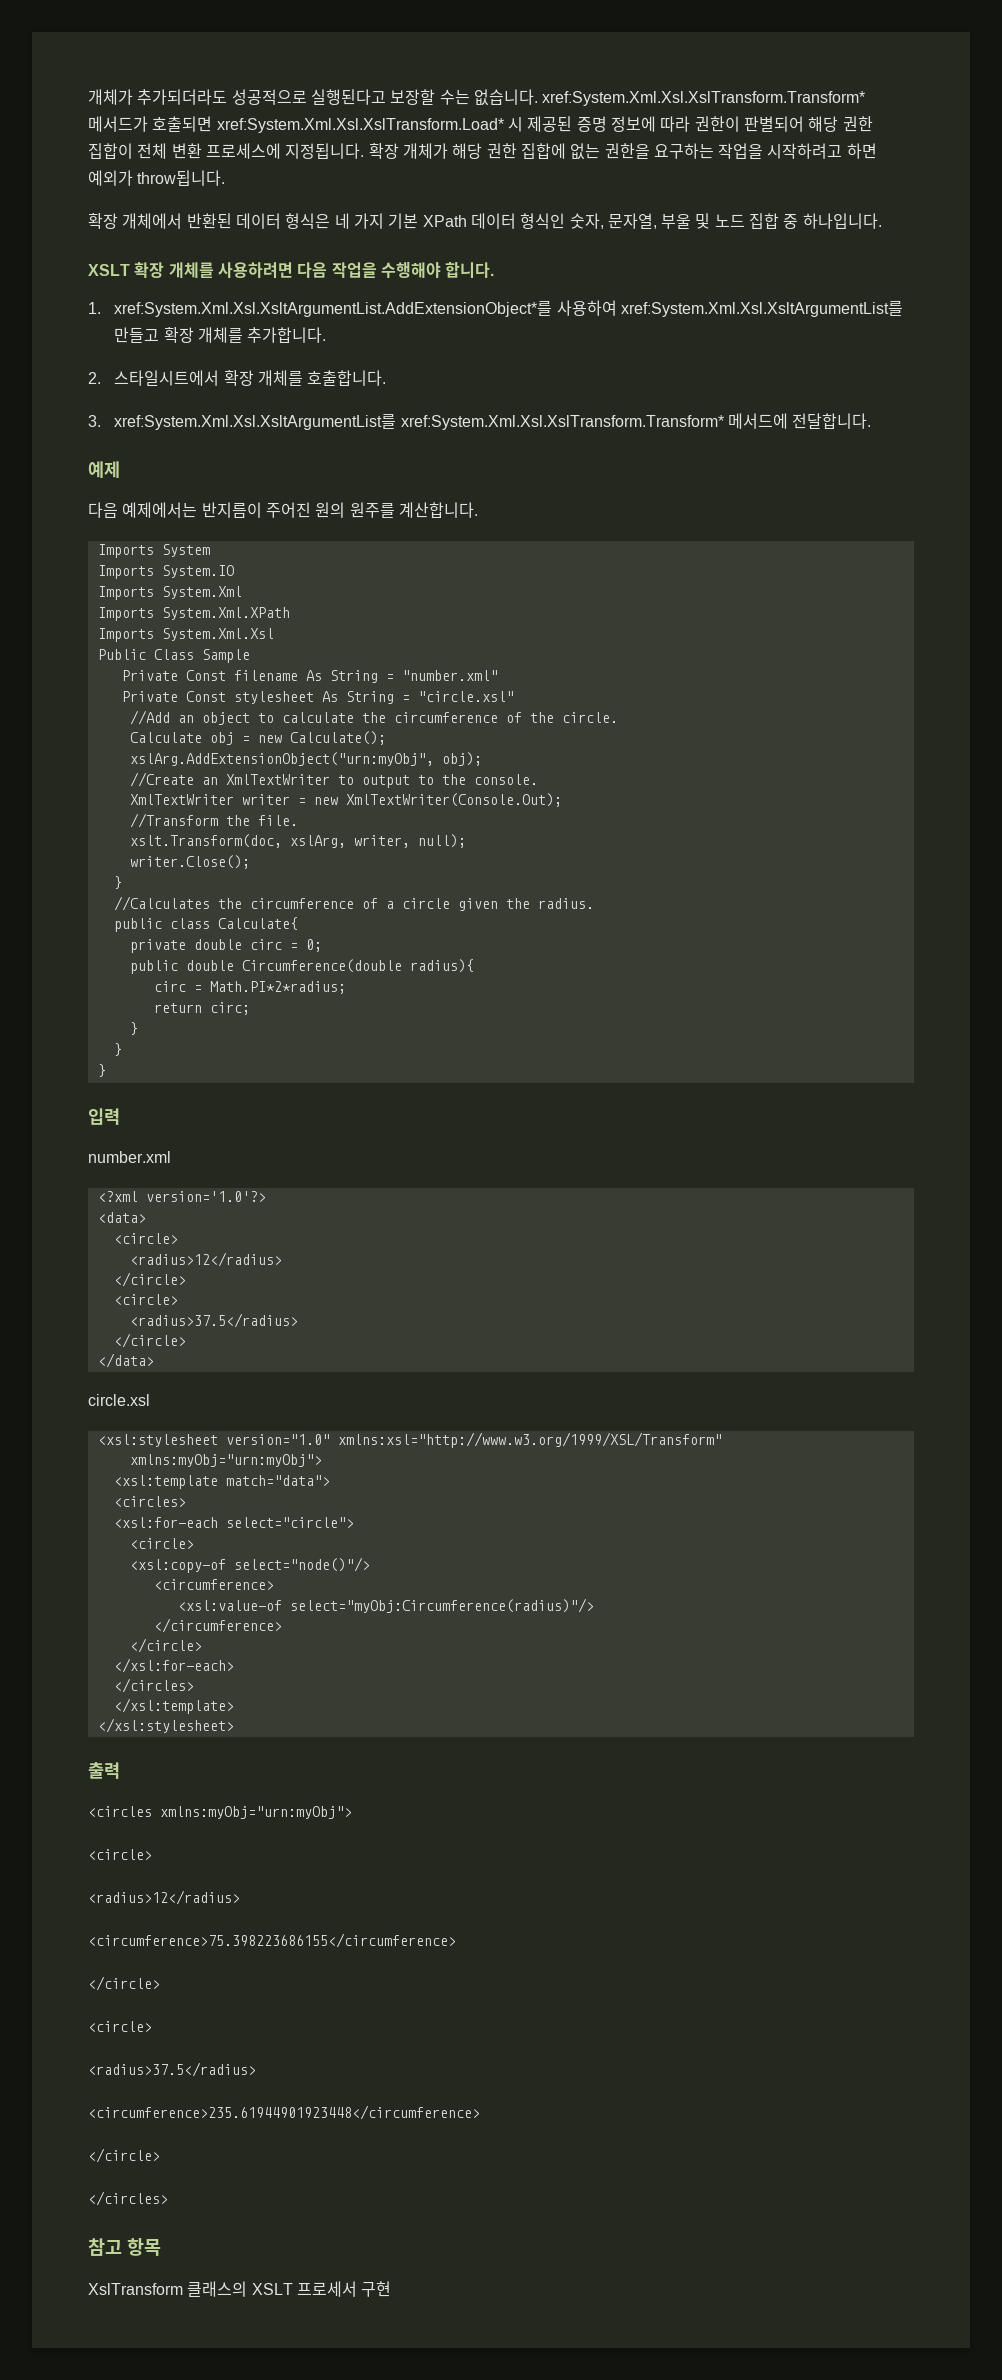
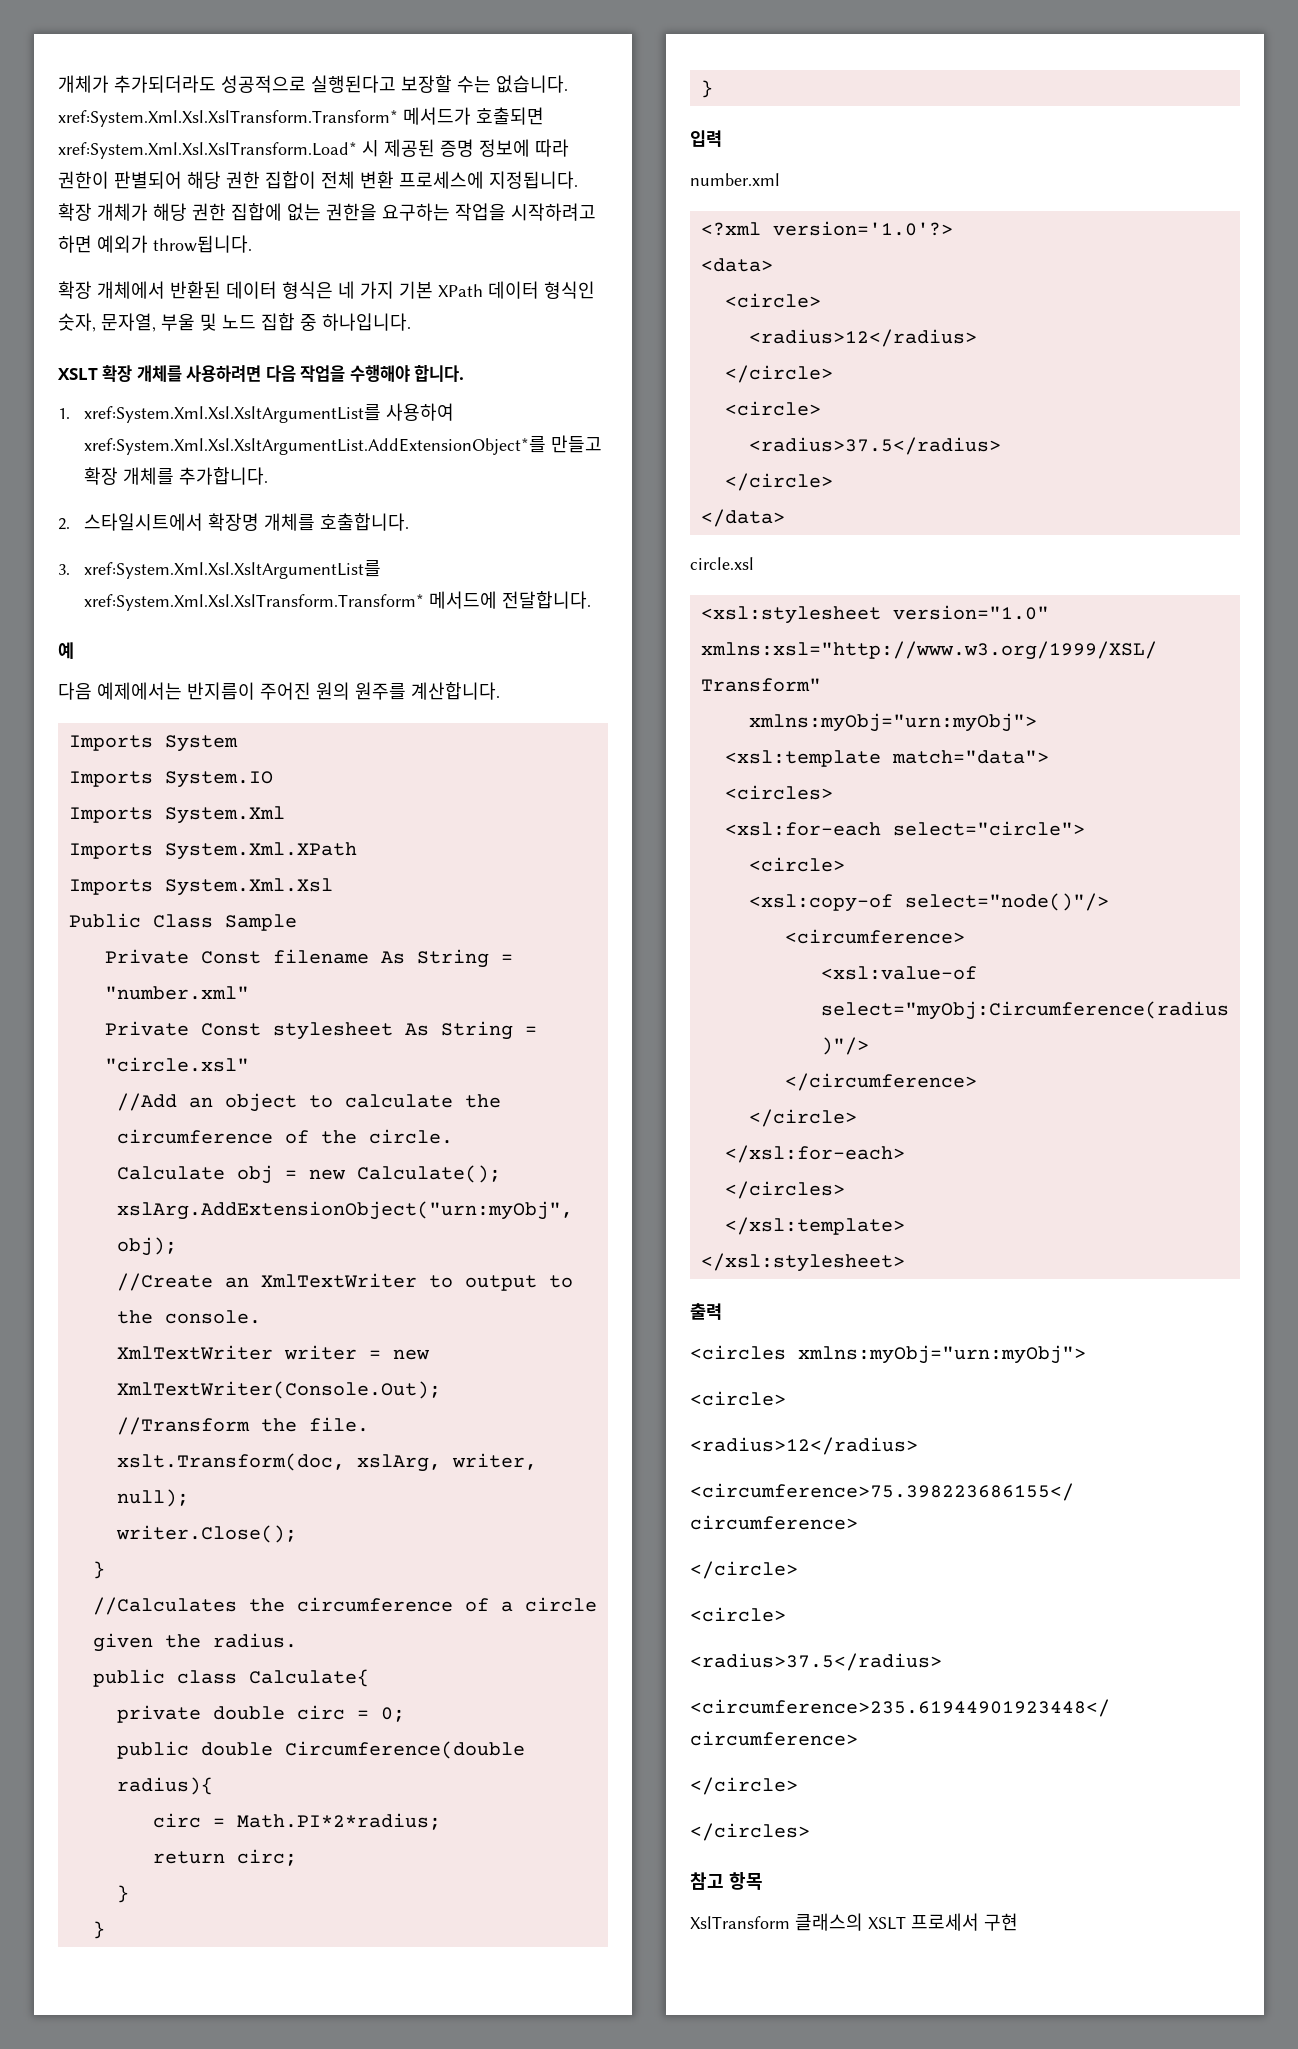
- 1. xref:System.Xml.Xsl.XsltArgumentList.AddExtensionObject*를 사용하여 xref:System.Xml.Xsl.XsltArgumentList를 만들고 확장 개체를 추가합니다.
+ 1. xref:System.Xml.Xsl.XsltArgumentList를 사용하여 xref:System.Xml.Xsl.XsltArgumentList.AddExtensionObject*를 만들고 확장 개체를 추가합니다.
- 2. 스타일시트에서 확장 개체를 호출합니다.
+ 2. 스타일시트에서 확장명 개체를 호출합니다.
- 예제
+ 예

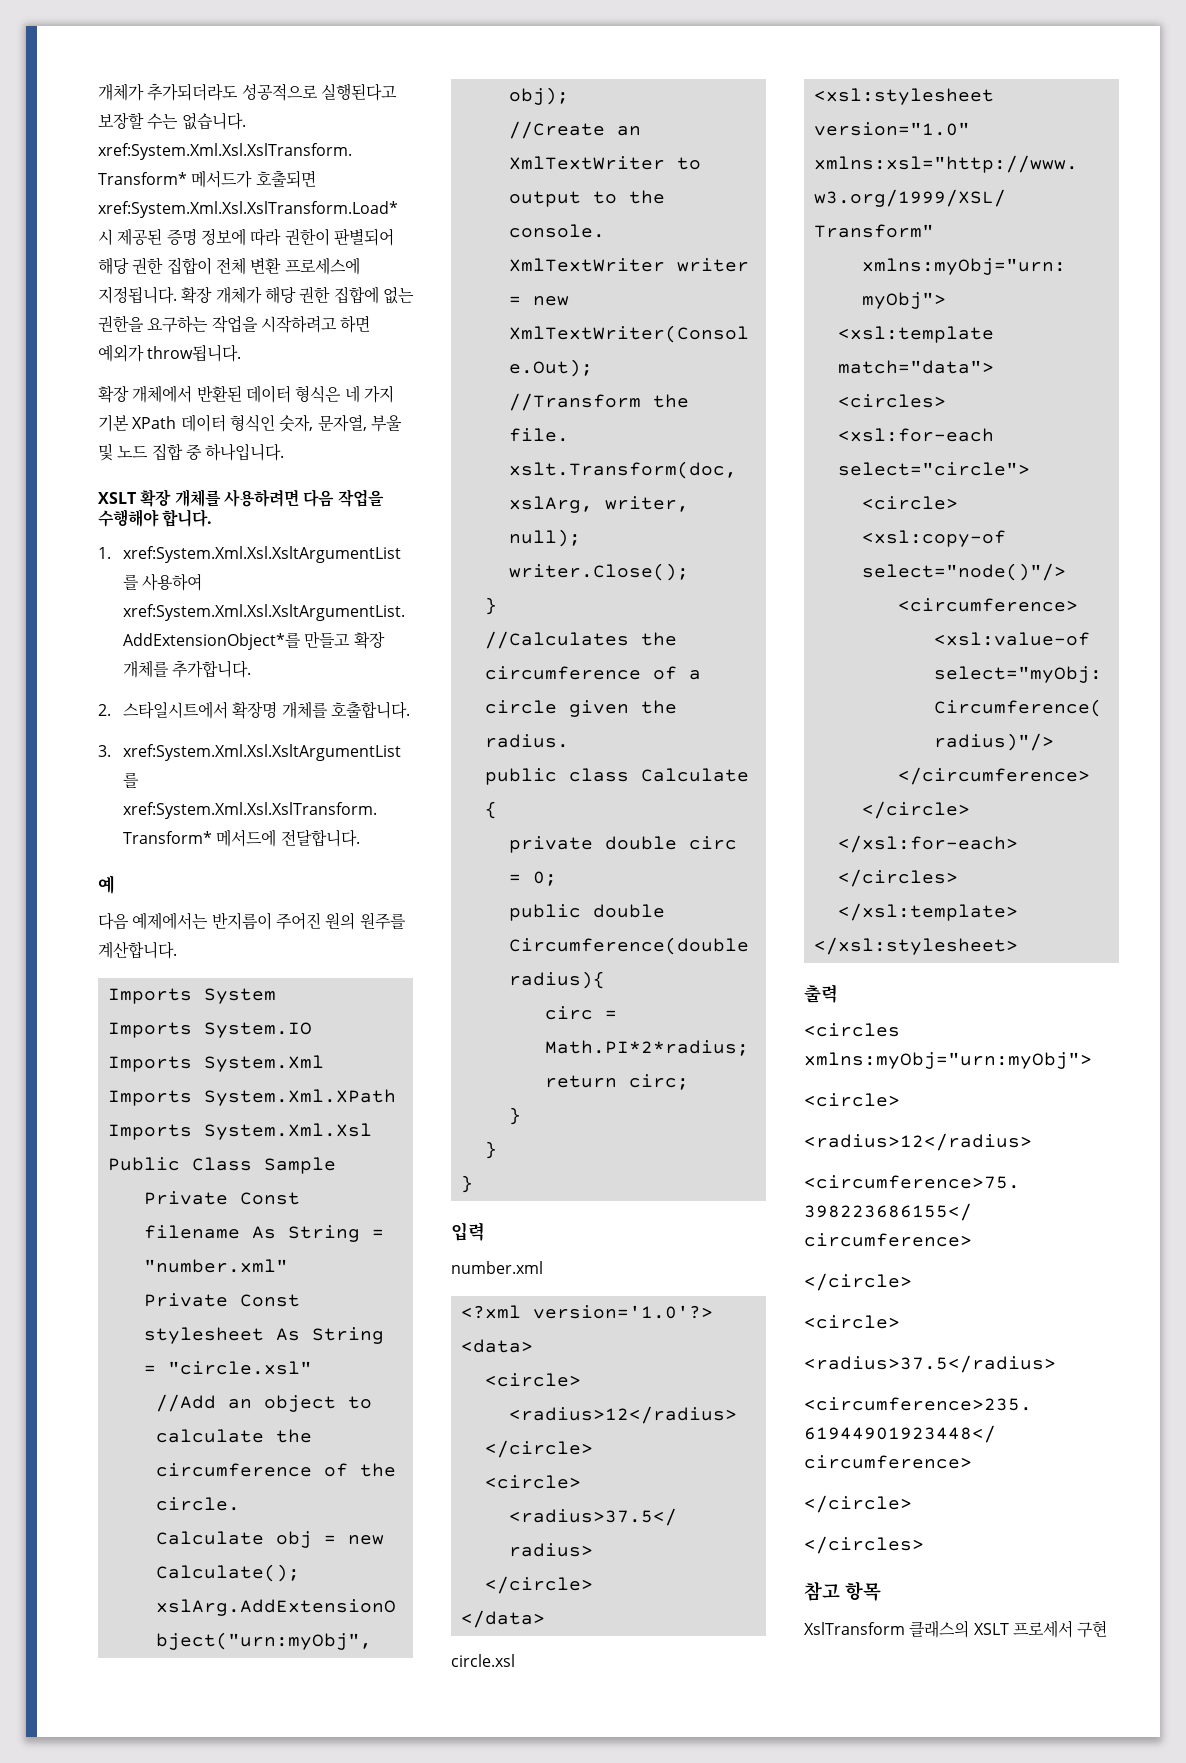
- public class Calculate{
+ public class Calculate {

